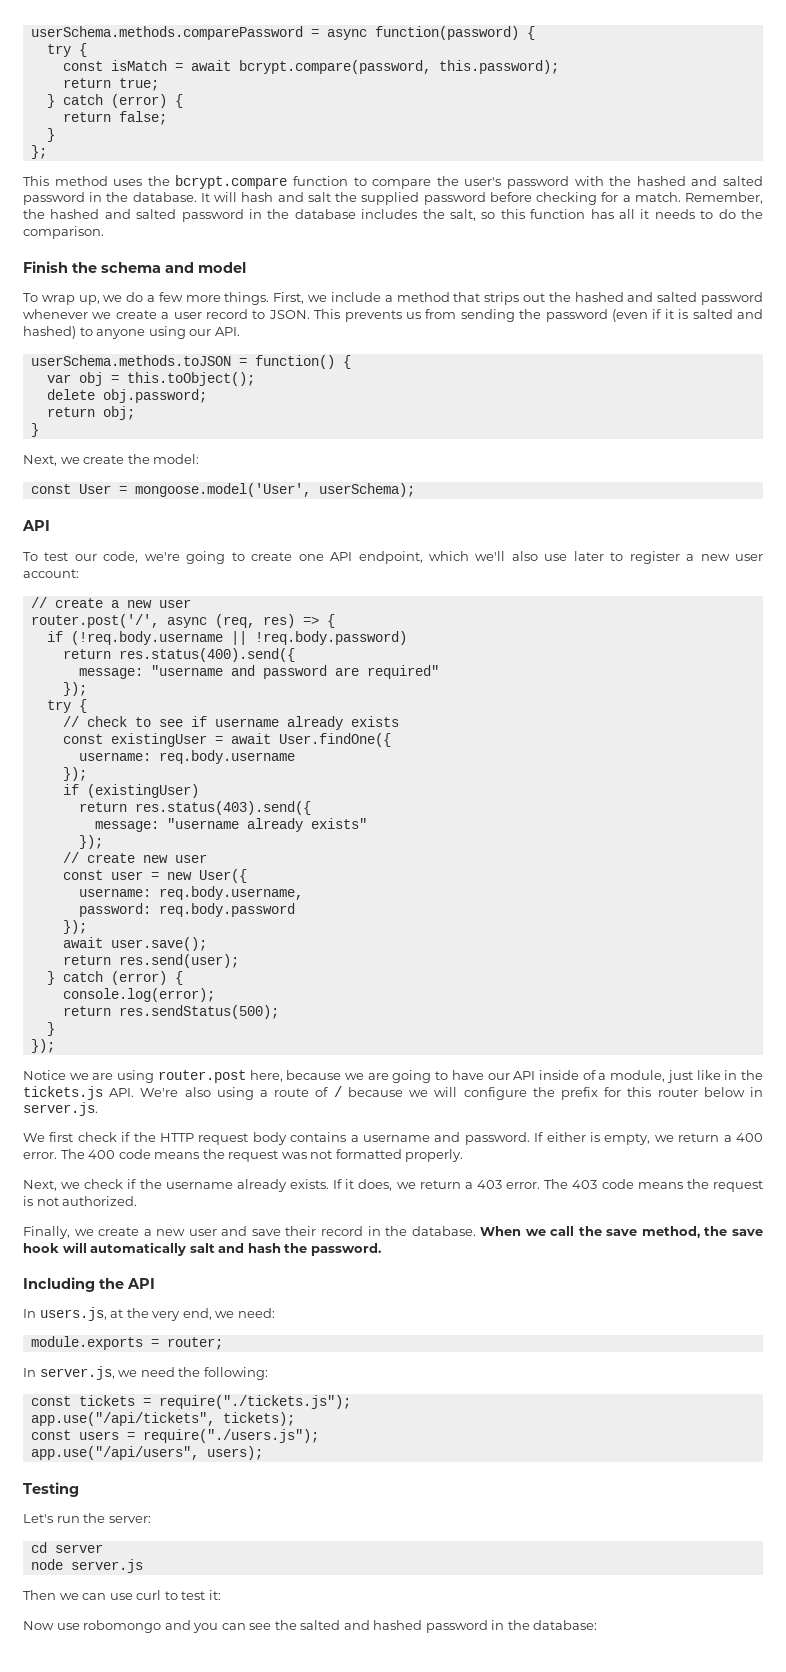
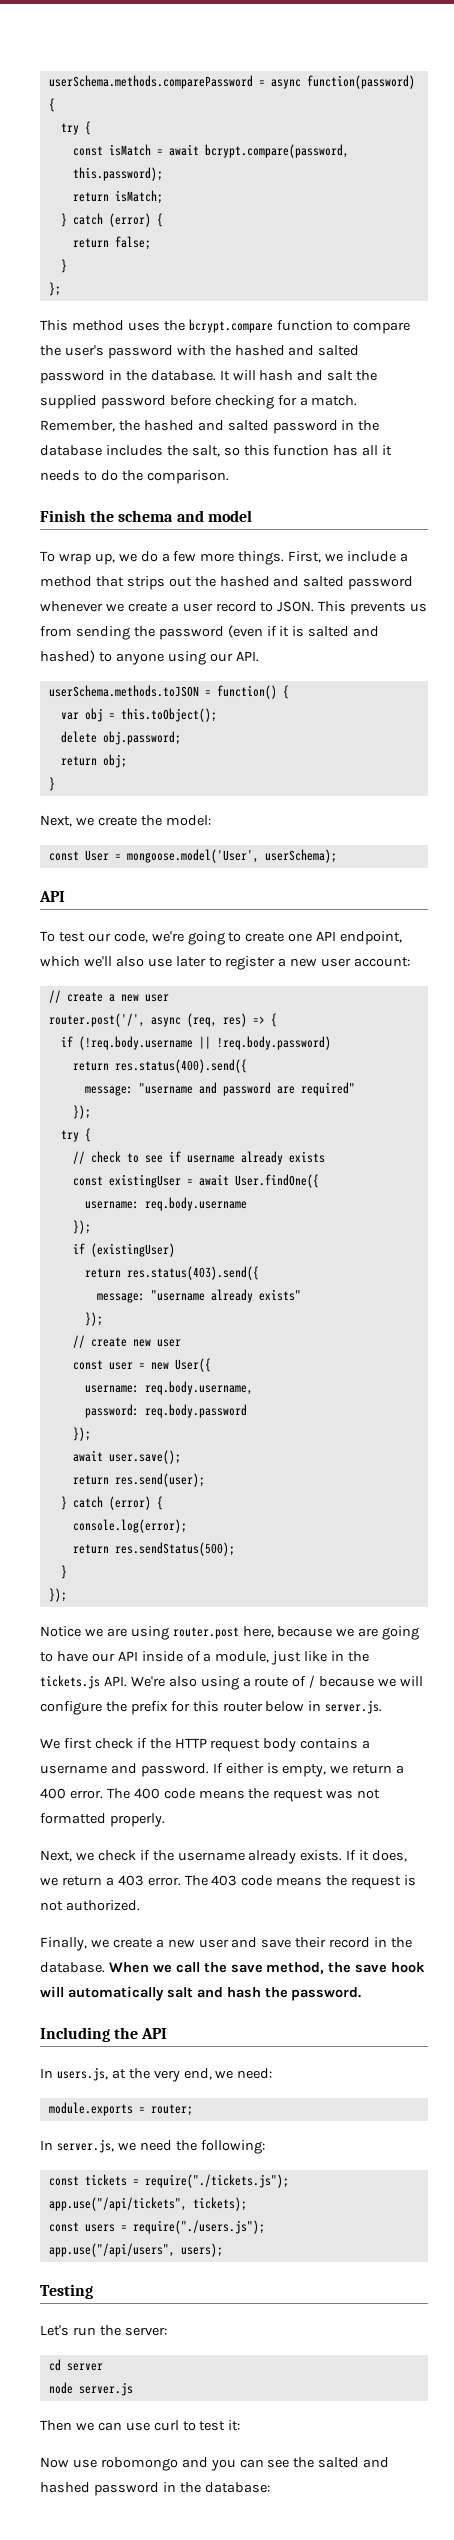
- return true;
+ return isMatch;

